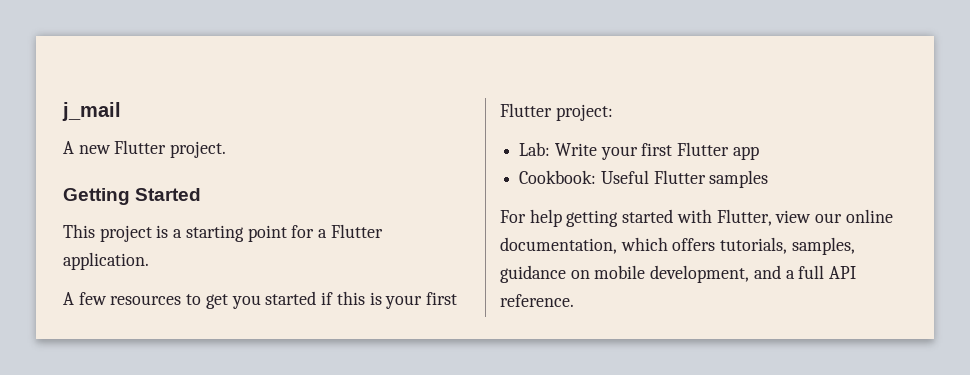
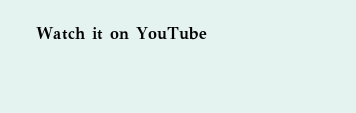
- j_mail
- A new Flutter project.
- Getting Started
- This project is a starting point for a Flutter application.
- A few resources to get you started if this is your first Flutter project:
- Lab: Write your first Flutter app
- Cookbook: Useful Flutter samples
- For help getting started with Flutter, view our online documentation, which offers tutorials, samples, guidance on mobile development, and a full API reference.
+ Watch it on YouTube

